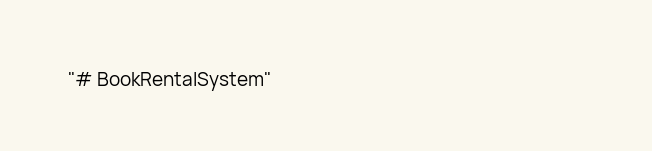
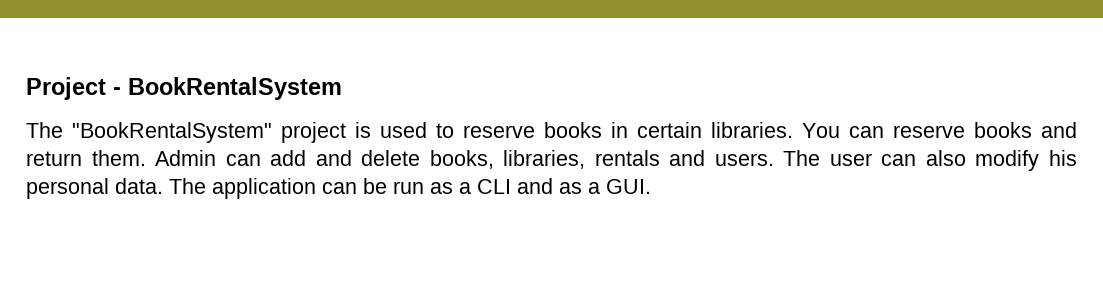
- "# BookRentalSystem"
+ Project - BookRentalSystem
+ The "BookRentalSystem" project is used to reserve books in certain libraries. You can reserve books and return them. Admin can add and delete books, libraries, rentals and users. The user can also modify his personal data. The application can be run as a CLI and as a GUI.

